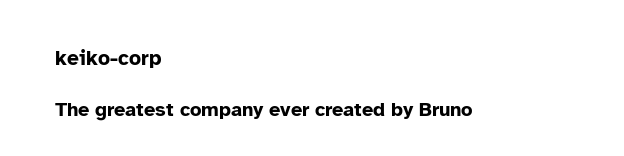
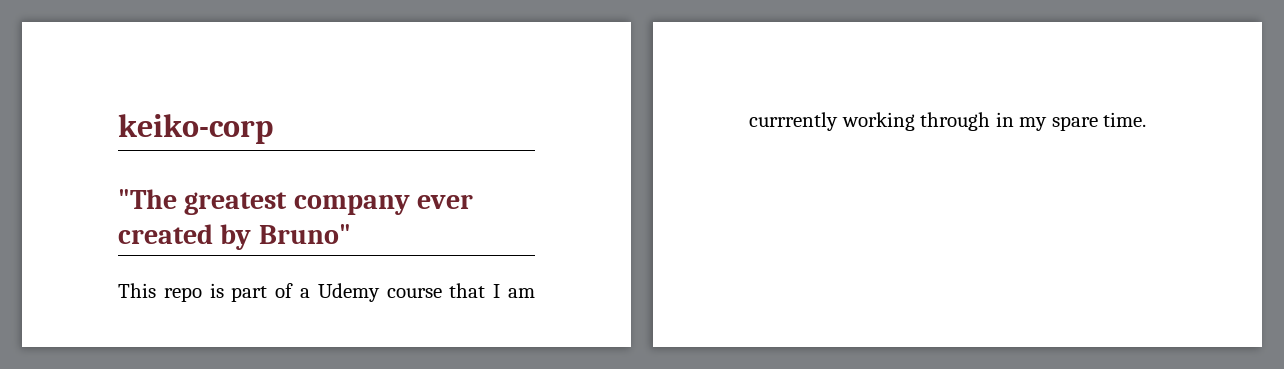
- The greatest company ever created by Bruno
+ "The greatest company ever created by Bruno"
+ This repo is part of a Udemy course that I am currrently working through in my spare time.

